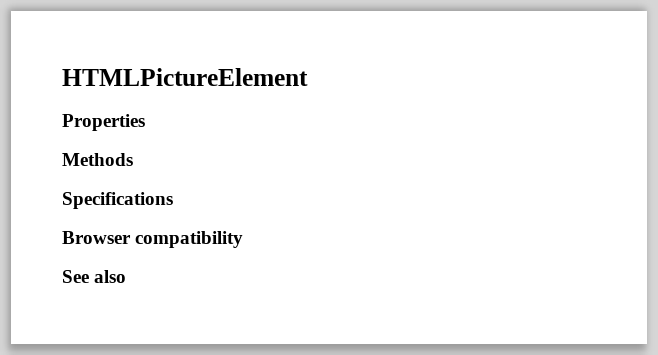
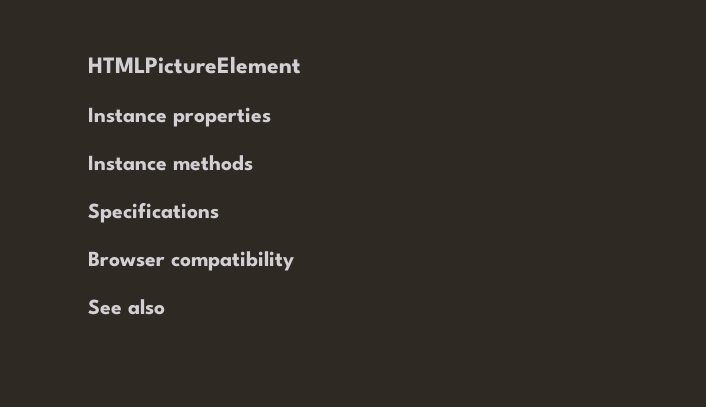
- Properties
- Methods
+ Instance properties
+ Instance methods

